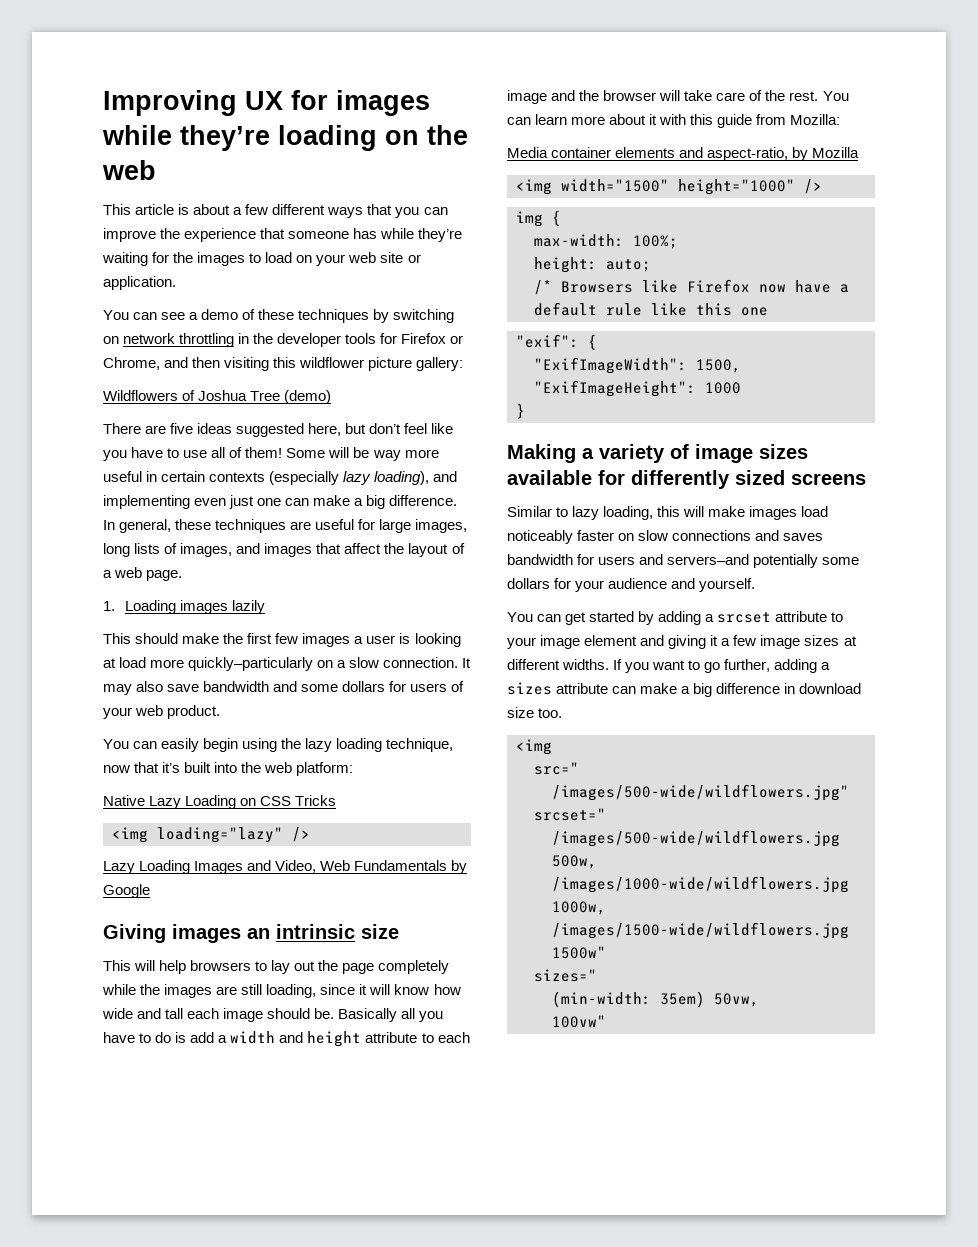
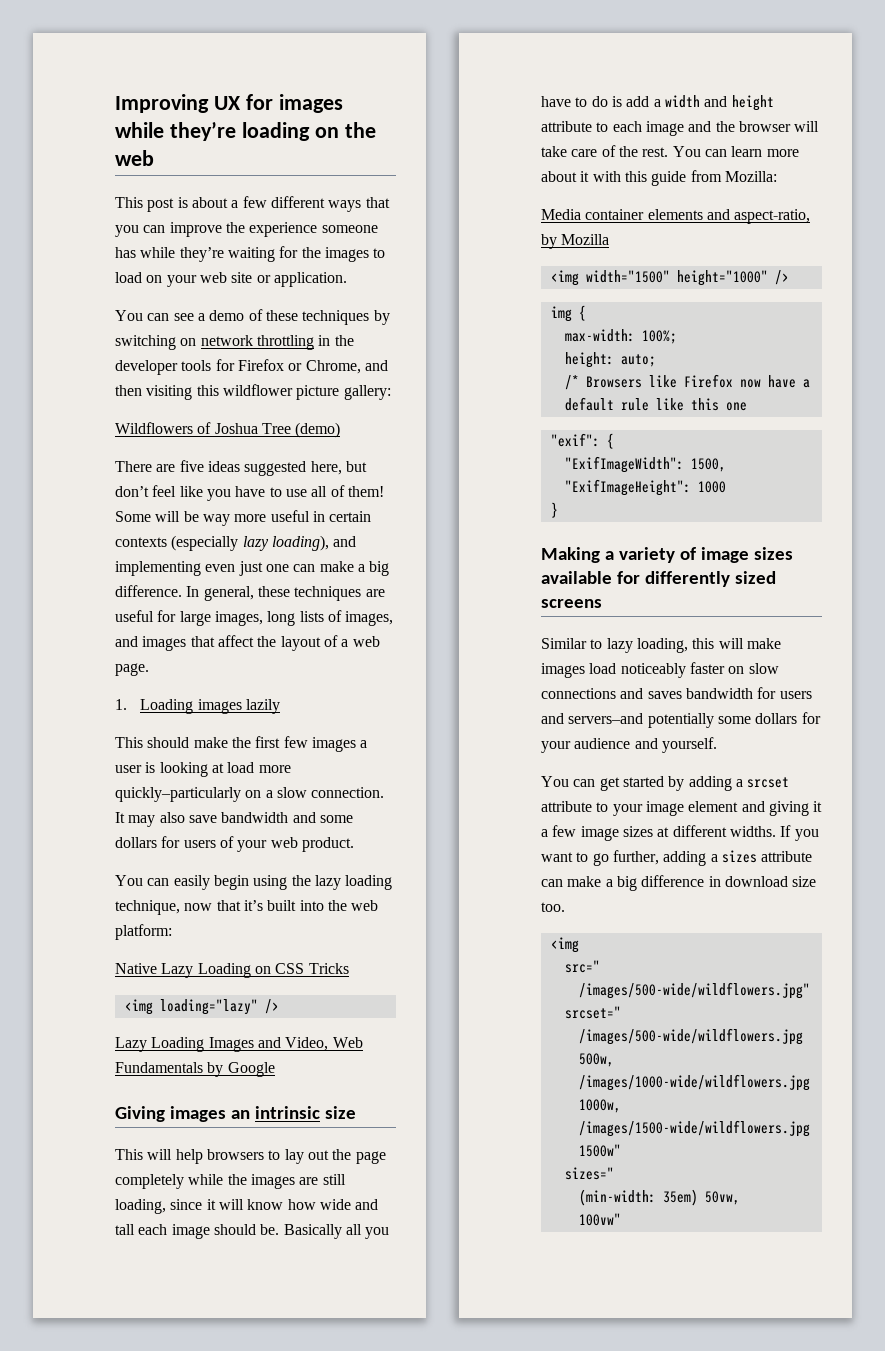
- This article is about a few different ways that you can improve the experience that someone has while they’re waiting for the images to load on your web site or application.
+ This post is about a few different ways that you can improve the experience someone has while they’re waiting for the images to load on your web site or application.

